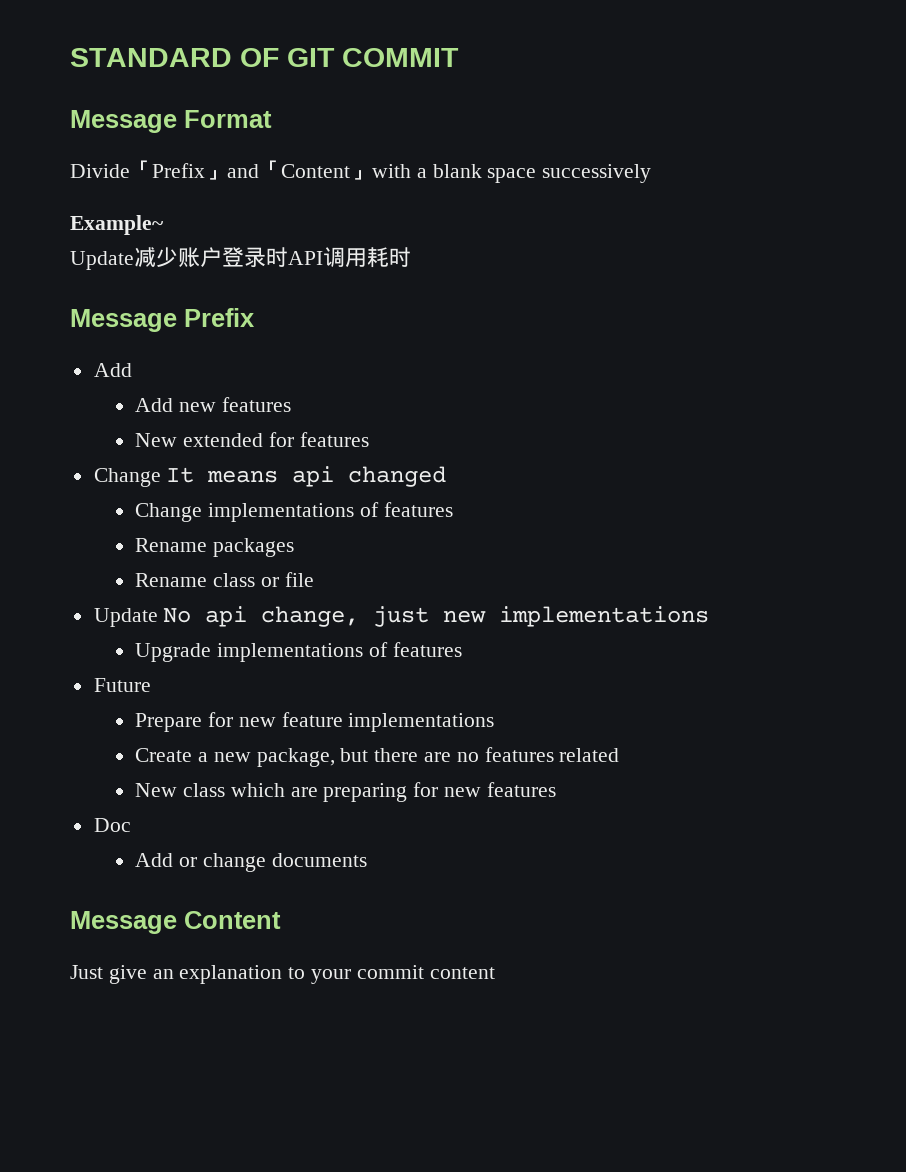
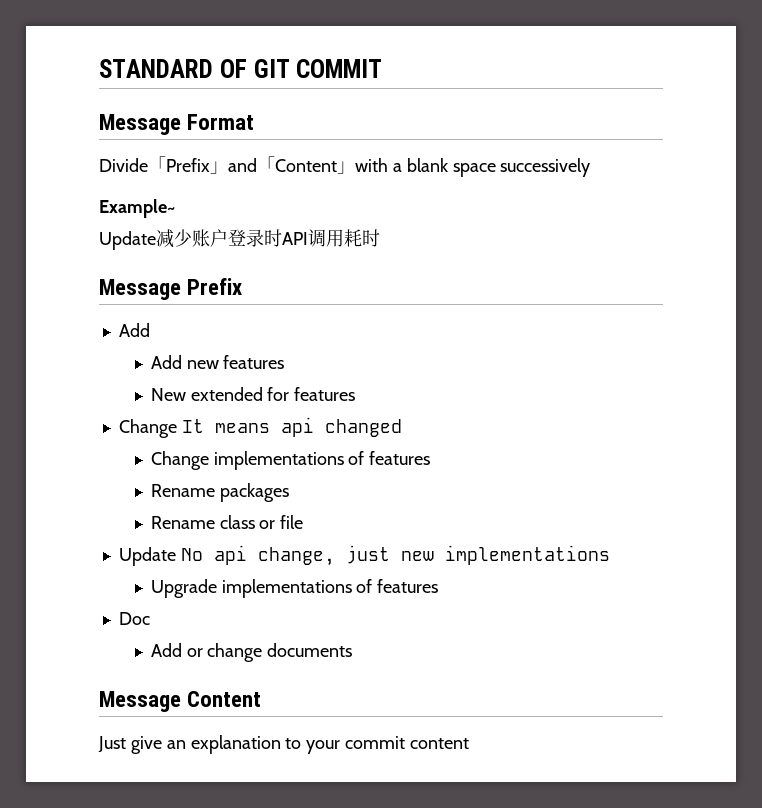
- Future
- Prepare for new feature implementations
- Create a new package, but there are no features related
- New class which are preparing for new features

